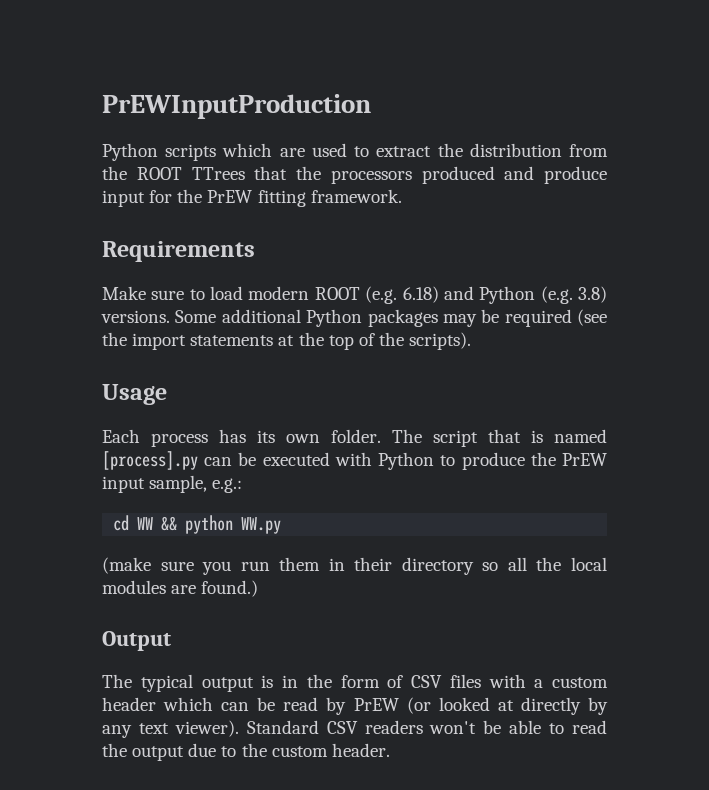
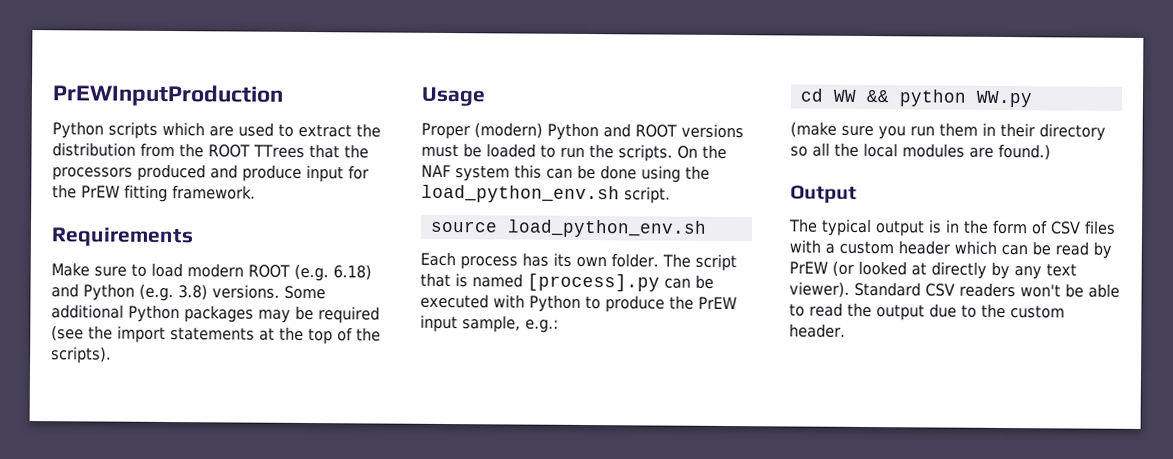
+ Proper (modern) Python and ROOT versions must be loaded to run the scripts. On the NAF system this can be done using the load_python_env.sh script.
+ source load_python_env.sh

